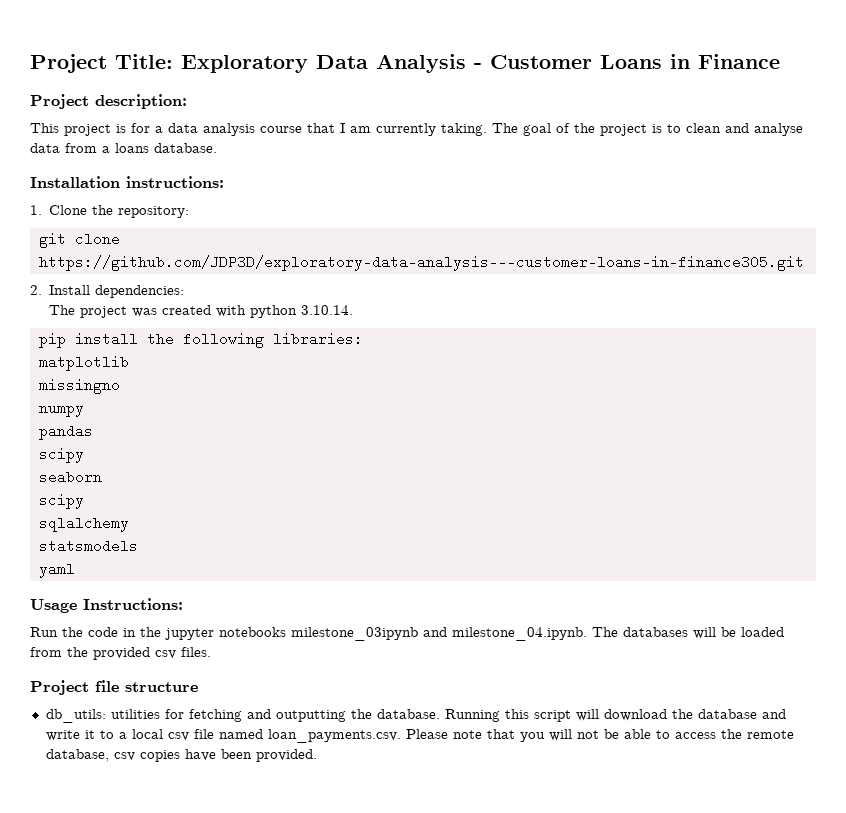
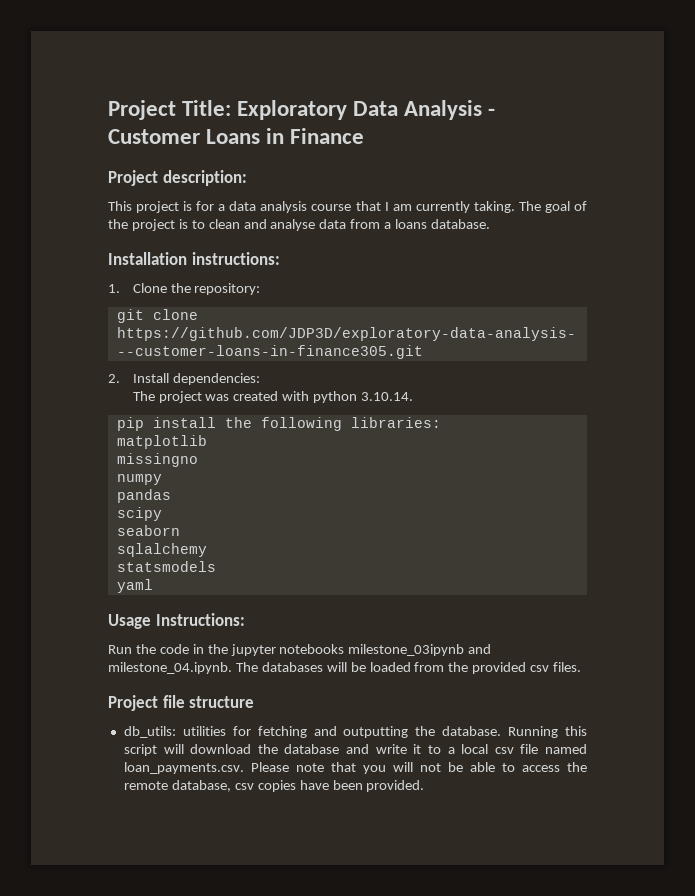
  seaborn
- scipy

